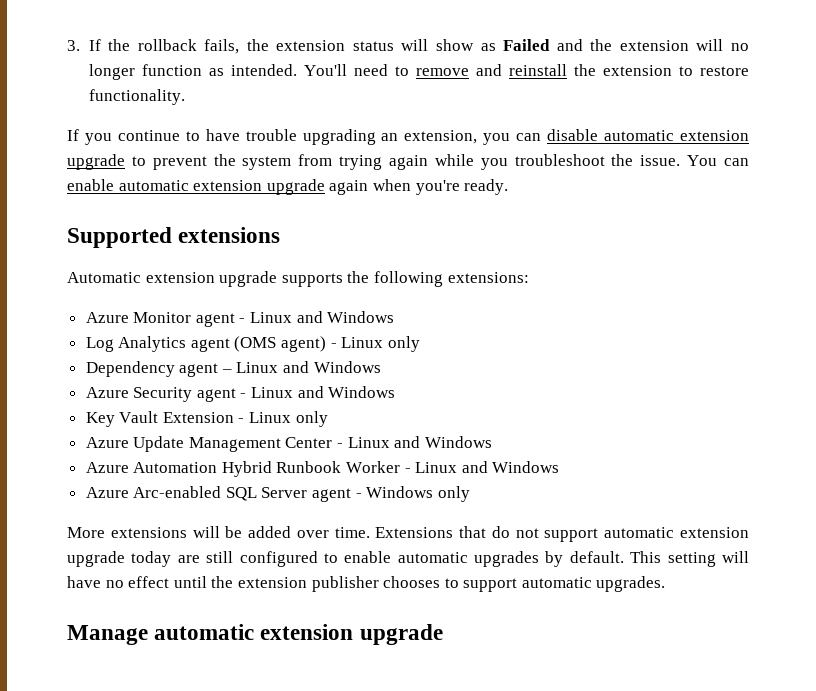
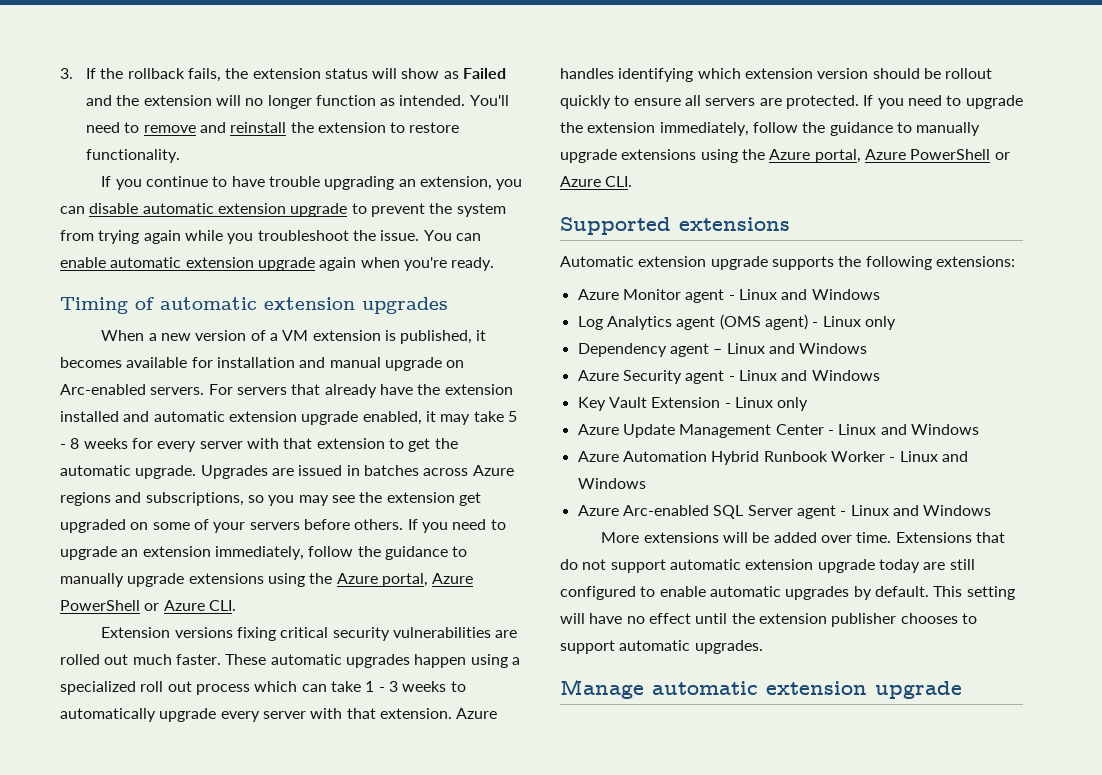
+ Timing of automatic extension upgrades
+ When a new version of a VM extension is published, it becomes available for installation and manual upgrade on Arc-enabled servers. For servers that already have the extension installed and automatic extension upgrade enabled, it may take 5 - 8 weeks for every server with that extension to get the automatic upgrade. Upgrades are issued in batches across Azure regions and subscriptions, so you may see the extension get upgraded on some of your servers before others. If you need to upgrade an extension immediately, follow the guidance to manually upgrade extensions using the Azure portal, Azure PowerShell or Azure CLI.
+ Extension versions fixing critical security vulnerabilities are rolled out much faster. These automatic upgrades happen using a specialized roll out process which can take 1 - 3 weeks to automatically upgrade every server with that extension. Azure handles identifying which extension version should be rollout quickly to ensure all servers are protected. If you need to upgrade the extension immediately, follow the guidance to manually upgrade extensions using the Azure portal, Azure PowerShell or Azure CLI.
- Azure Arc-enabled SQL Server agent - Windows only
+ Azure Arc-enabled SQL Server agent - Linux and Windows

